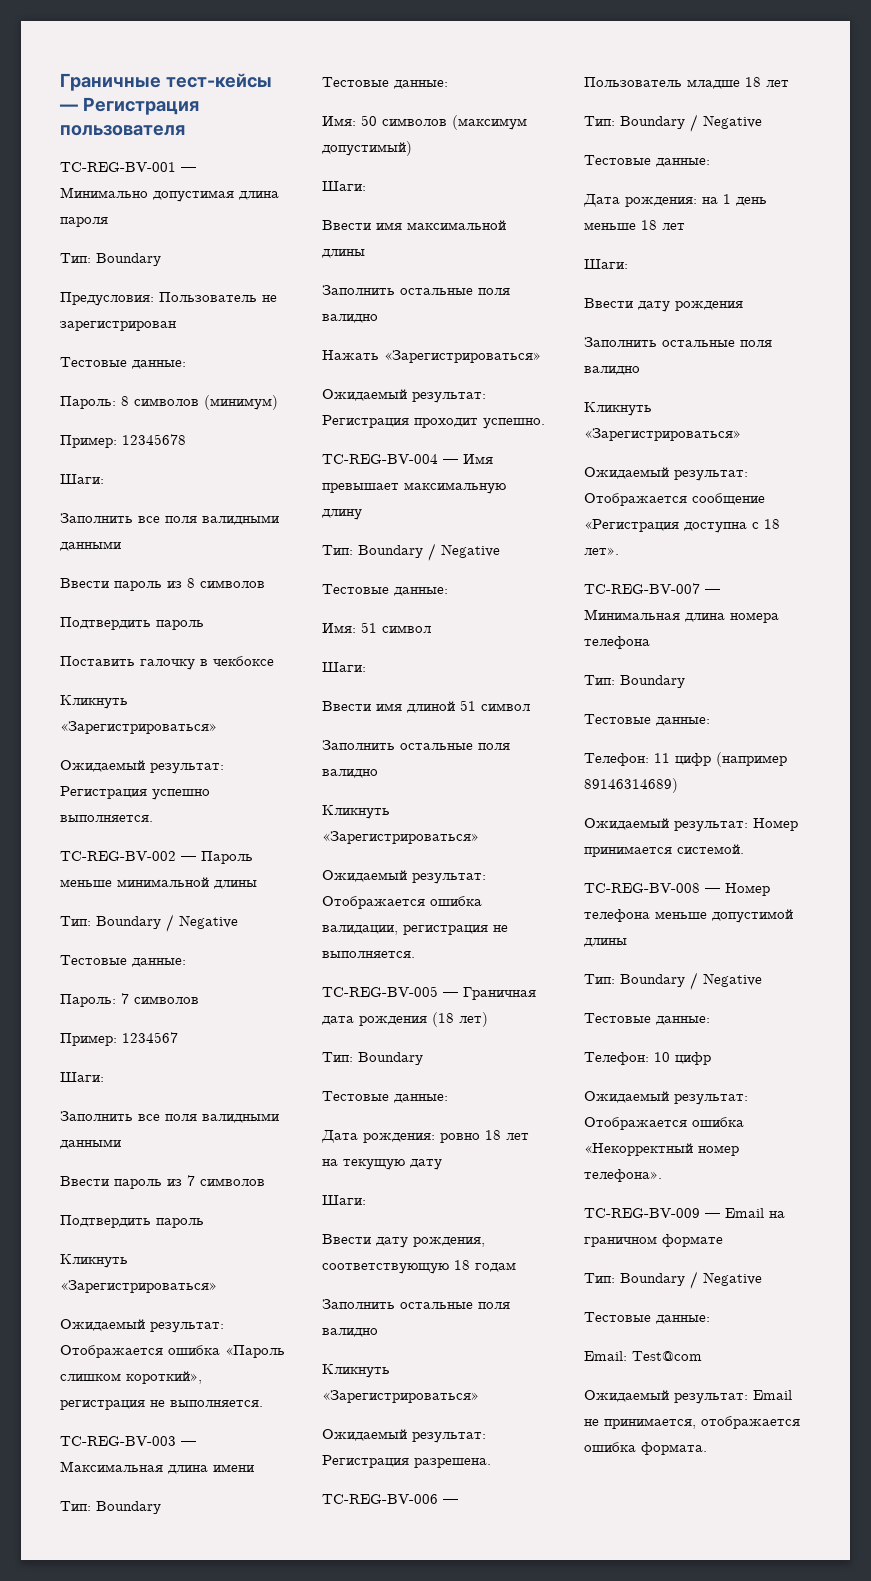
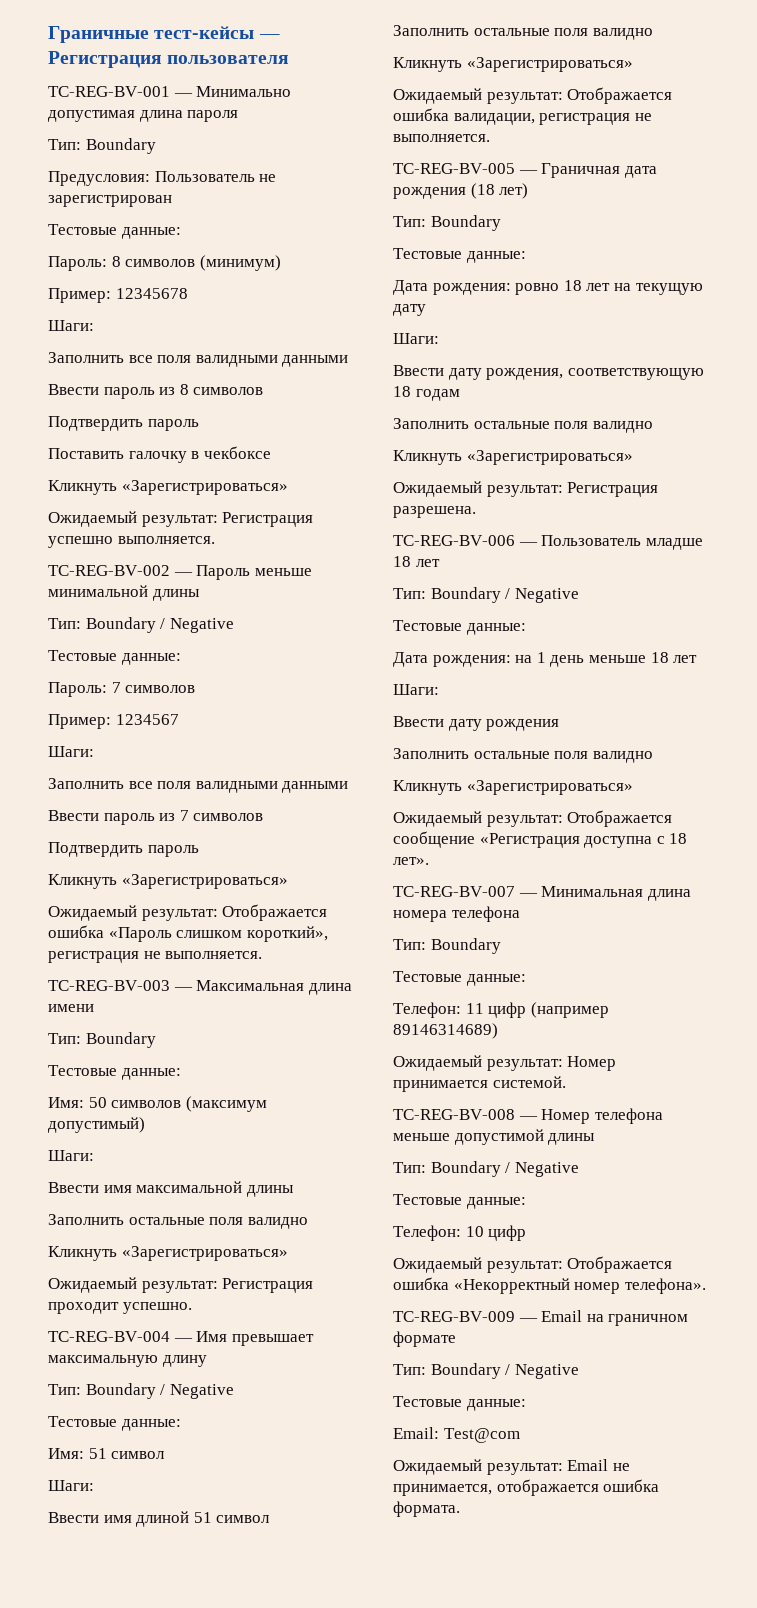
  Ввести имя максимальной длины
  Заполнить остальные поля валидно
- Нажать «Зарегистрироваться»
+ Кликнуть «Зарегистрироваться»

